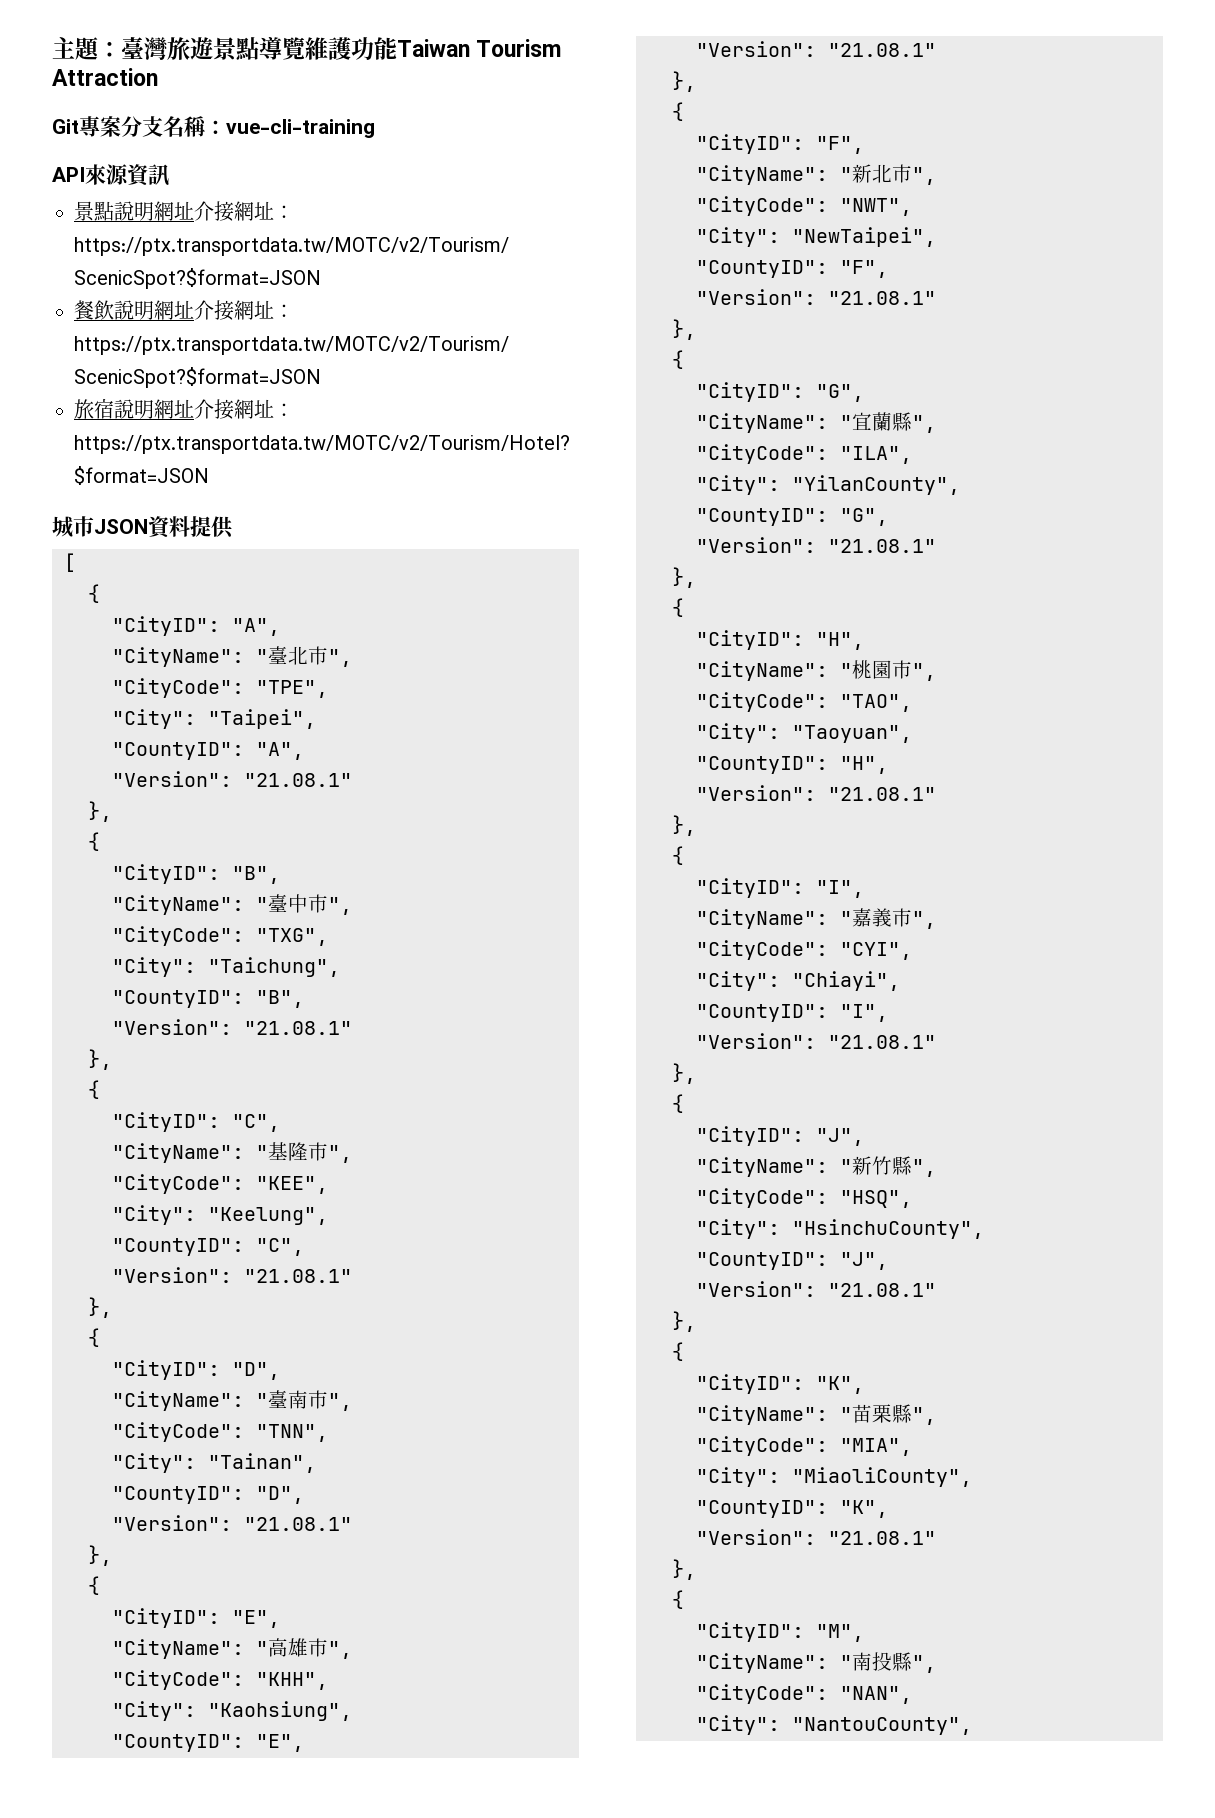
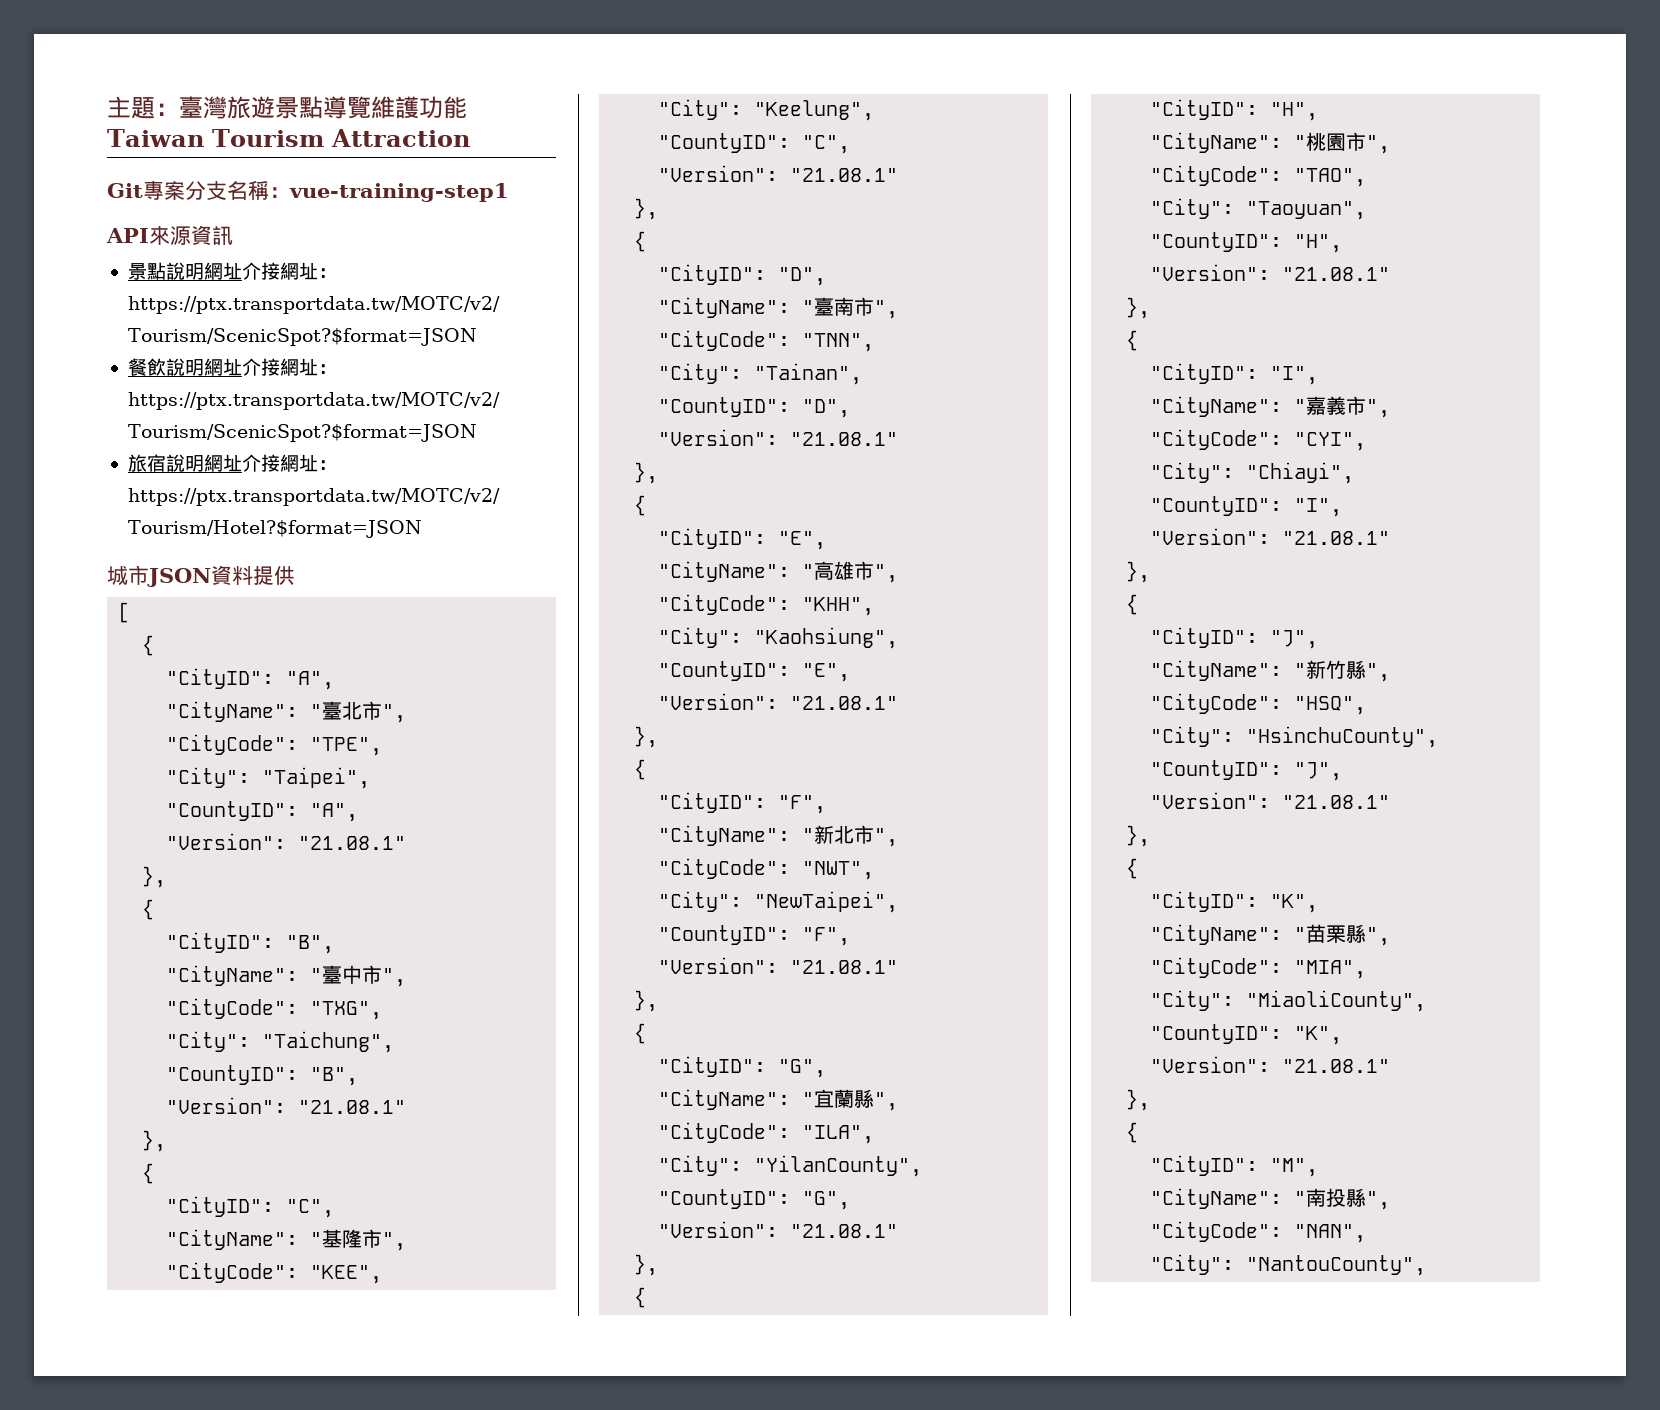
- Git專案分支名稱：vue-cli-training
+ Git專案分支名稱：vue-training-step1

